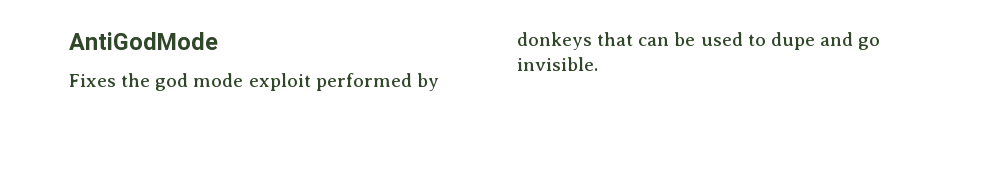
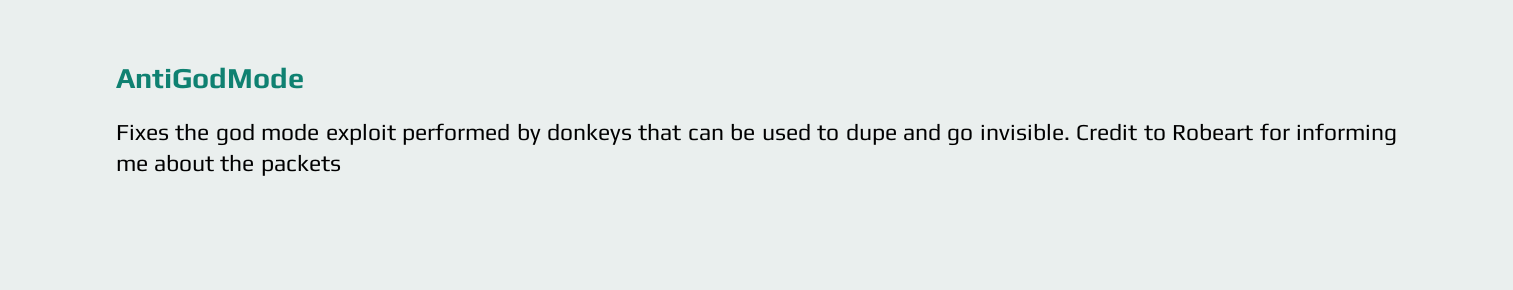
+ Credit to Robeart for informing me about the packets

